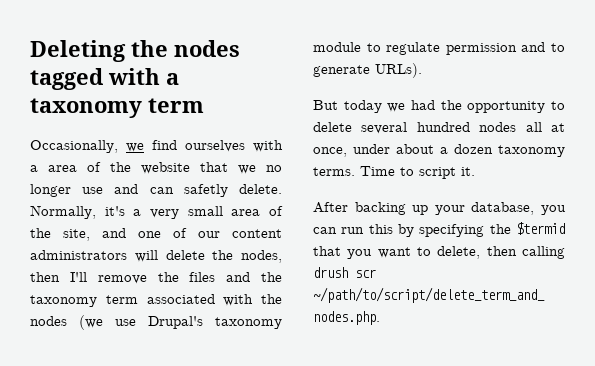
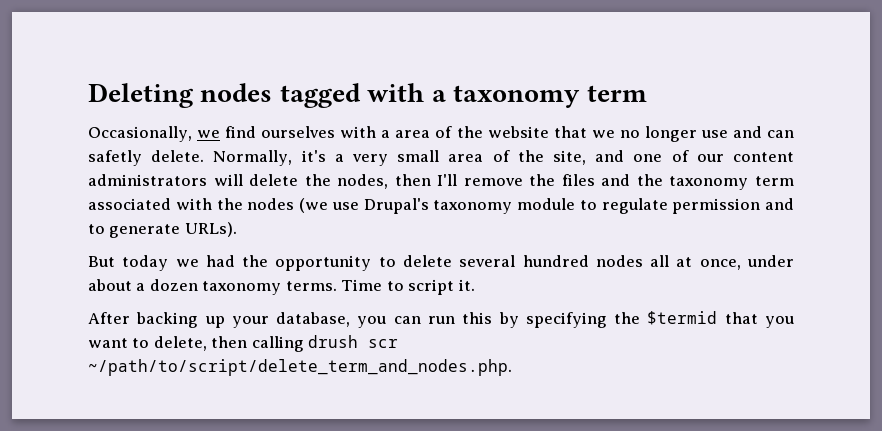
- Deleting the nodes tagged with a taxonomy term
+ Deleting nodes tagged with a taxonomy term

